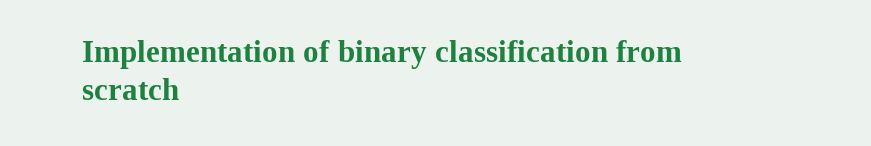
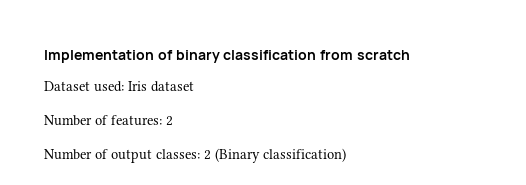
+ Dataset used: Iris dataset
+ Number of features: 2
+ Number of output classes: 2 (Binary classification)

